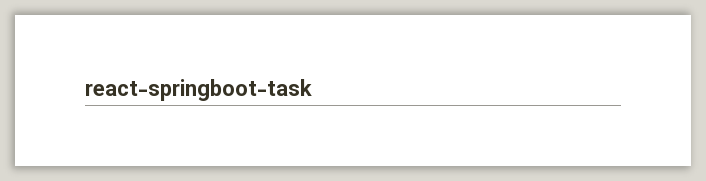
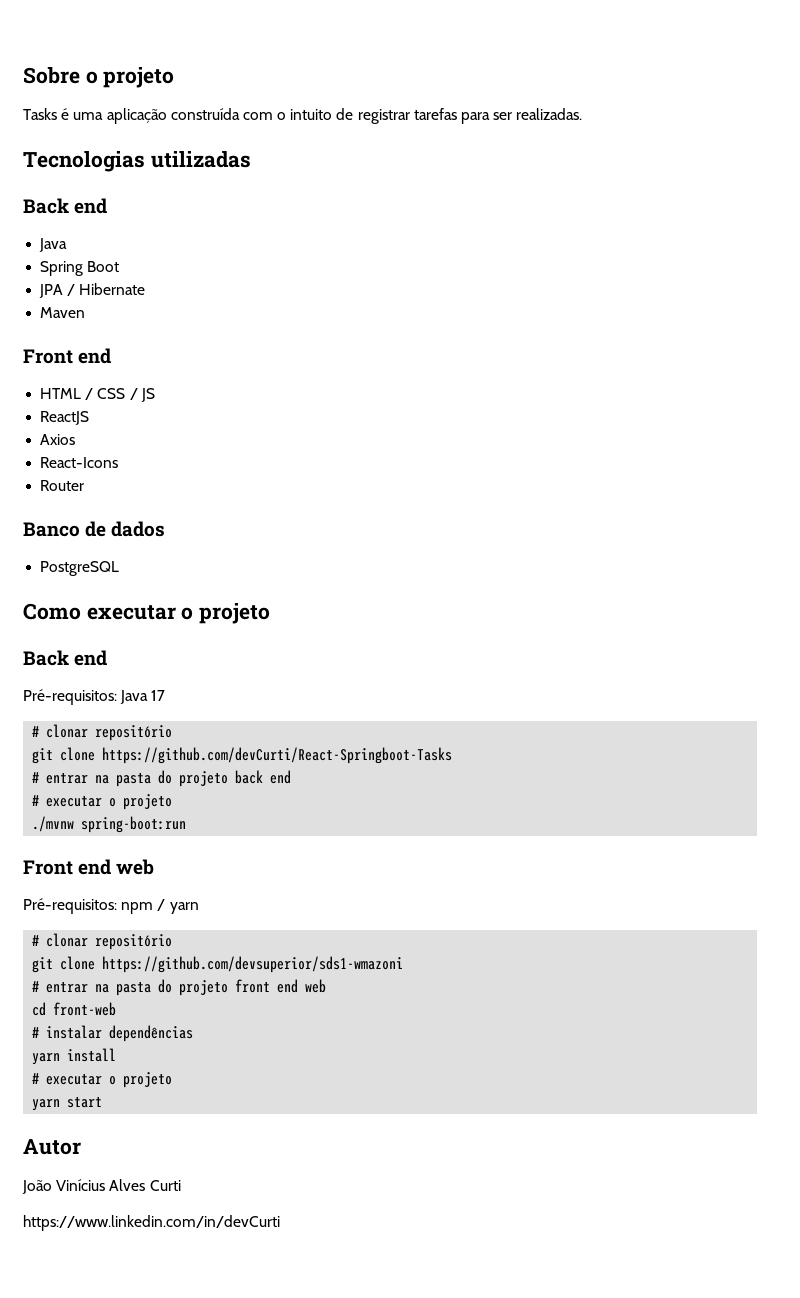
- react-springboot-task
+ Sobre o projeto
+ Tasks é uma aplicação construída com o intuito de registrar tarefas para ser realizadas.
+ Tecnologias utilizadas
+ Back end
+ Java
+ Spring Boot
+ JPA / Hibernate
+ Maven
+ Front end
+ HTML / CSS / JS
+ ReactJS
+ Axios
+ React-Icons
+ Router
+ Banco de dados
+ PostgreSQL
+ Como executar o projeto
+ Back end
+ Pré-requisitos: Java 17
+ # clonar repositório
+ git clone https://github.com/devCurti/React-Springboot-Tasks
+ # entrar na pasta do projeto back end
+ # executar o projeto
+ ./mvnw spring-boot:run
+ Front end web
+ Pré-requisitos: npm / yarn
+ # clonar repositório
+ git clone https://github.com/devsuperior/sds1-wmazoni
+ # entrar na pasta do projeto front end web
+ cd front-web
+ # instalar dependências
+ yarn install
+ # executar o projeto
+ yarn start
+ Autor
+ João Vinícius Alves Curti
+ https://www.linkedin.com/in/devCurti

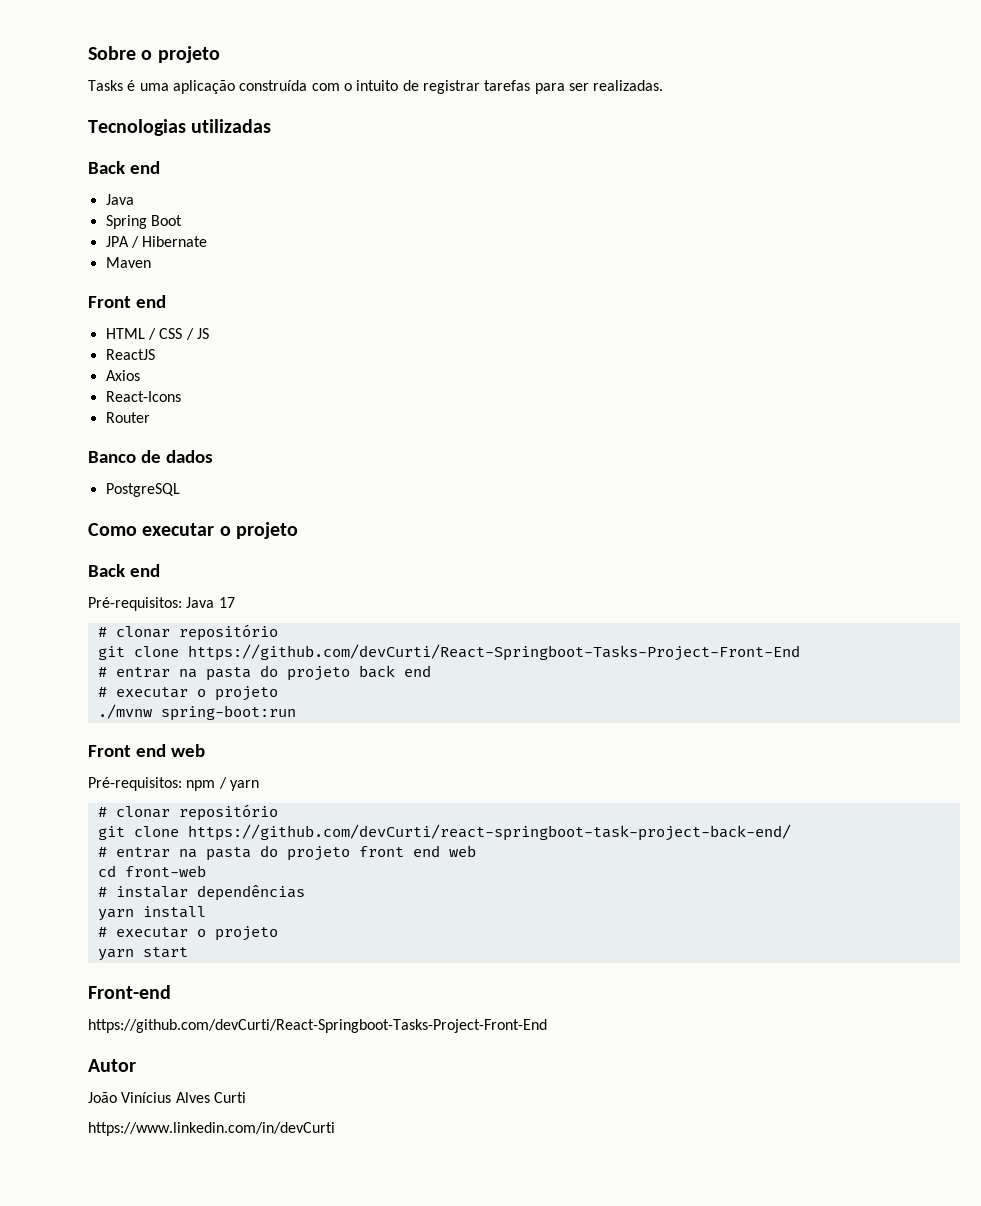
- git clone https://github.com/devCurti/React-Springboot-Tasks
+ git clone https://github.com/devCurti/React-Springboot-Tasks-Project-Front-End
- git clone https://github.com/devsuperior/sds1-wmazoni
+ git clone https://github.com/devCurti/react-springboot-task-project-back-end/
+ Front-end
+ https://github.com/devCurti/React-Springboot-Tasks-Project-Front-End

